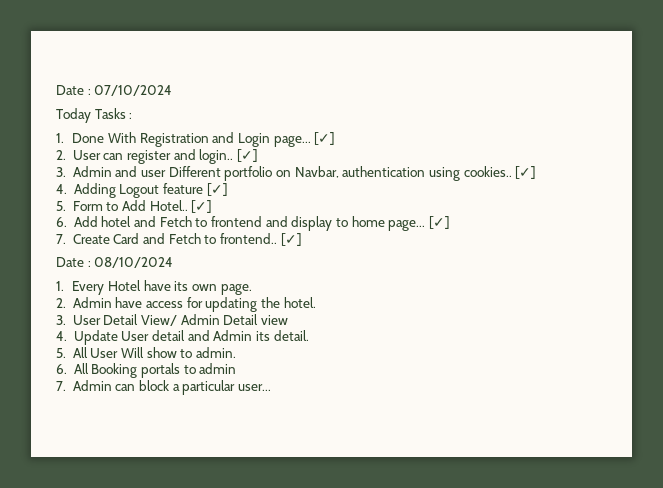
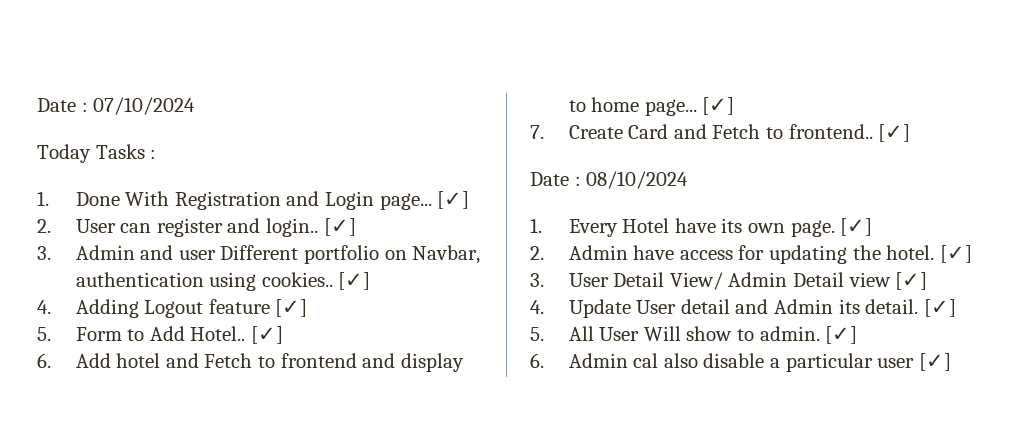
- 1. Every Hotel have its own page.
+ 1. Every Hotel have its own page. [✓]
- 2. Admin have access for updating the hotel.
+ 2. Admin have access for updating the hotel. [✓]
- 3. User Detail View/ Admin Detail view
+ 3. User Detail View/ Admin Detail view [✓]
- 4. Update User detail and Admin its detail.
+ 4. Update User detail and Admin its detail. [✓]
- 5. All User Will show to admin.
- 6. All Booking portals to admin
- 7. Admin can block a particular user...
+ 5. All User Will show to admin. [✓]
+ 6. Admin cal also disable a particular user [✓]

